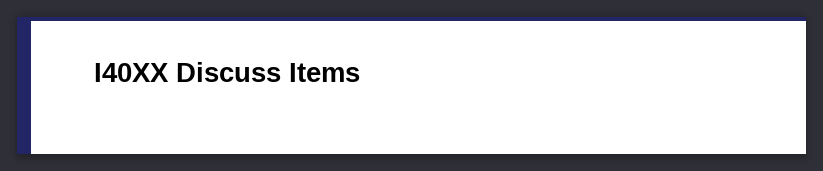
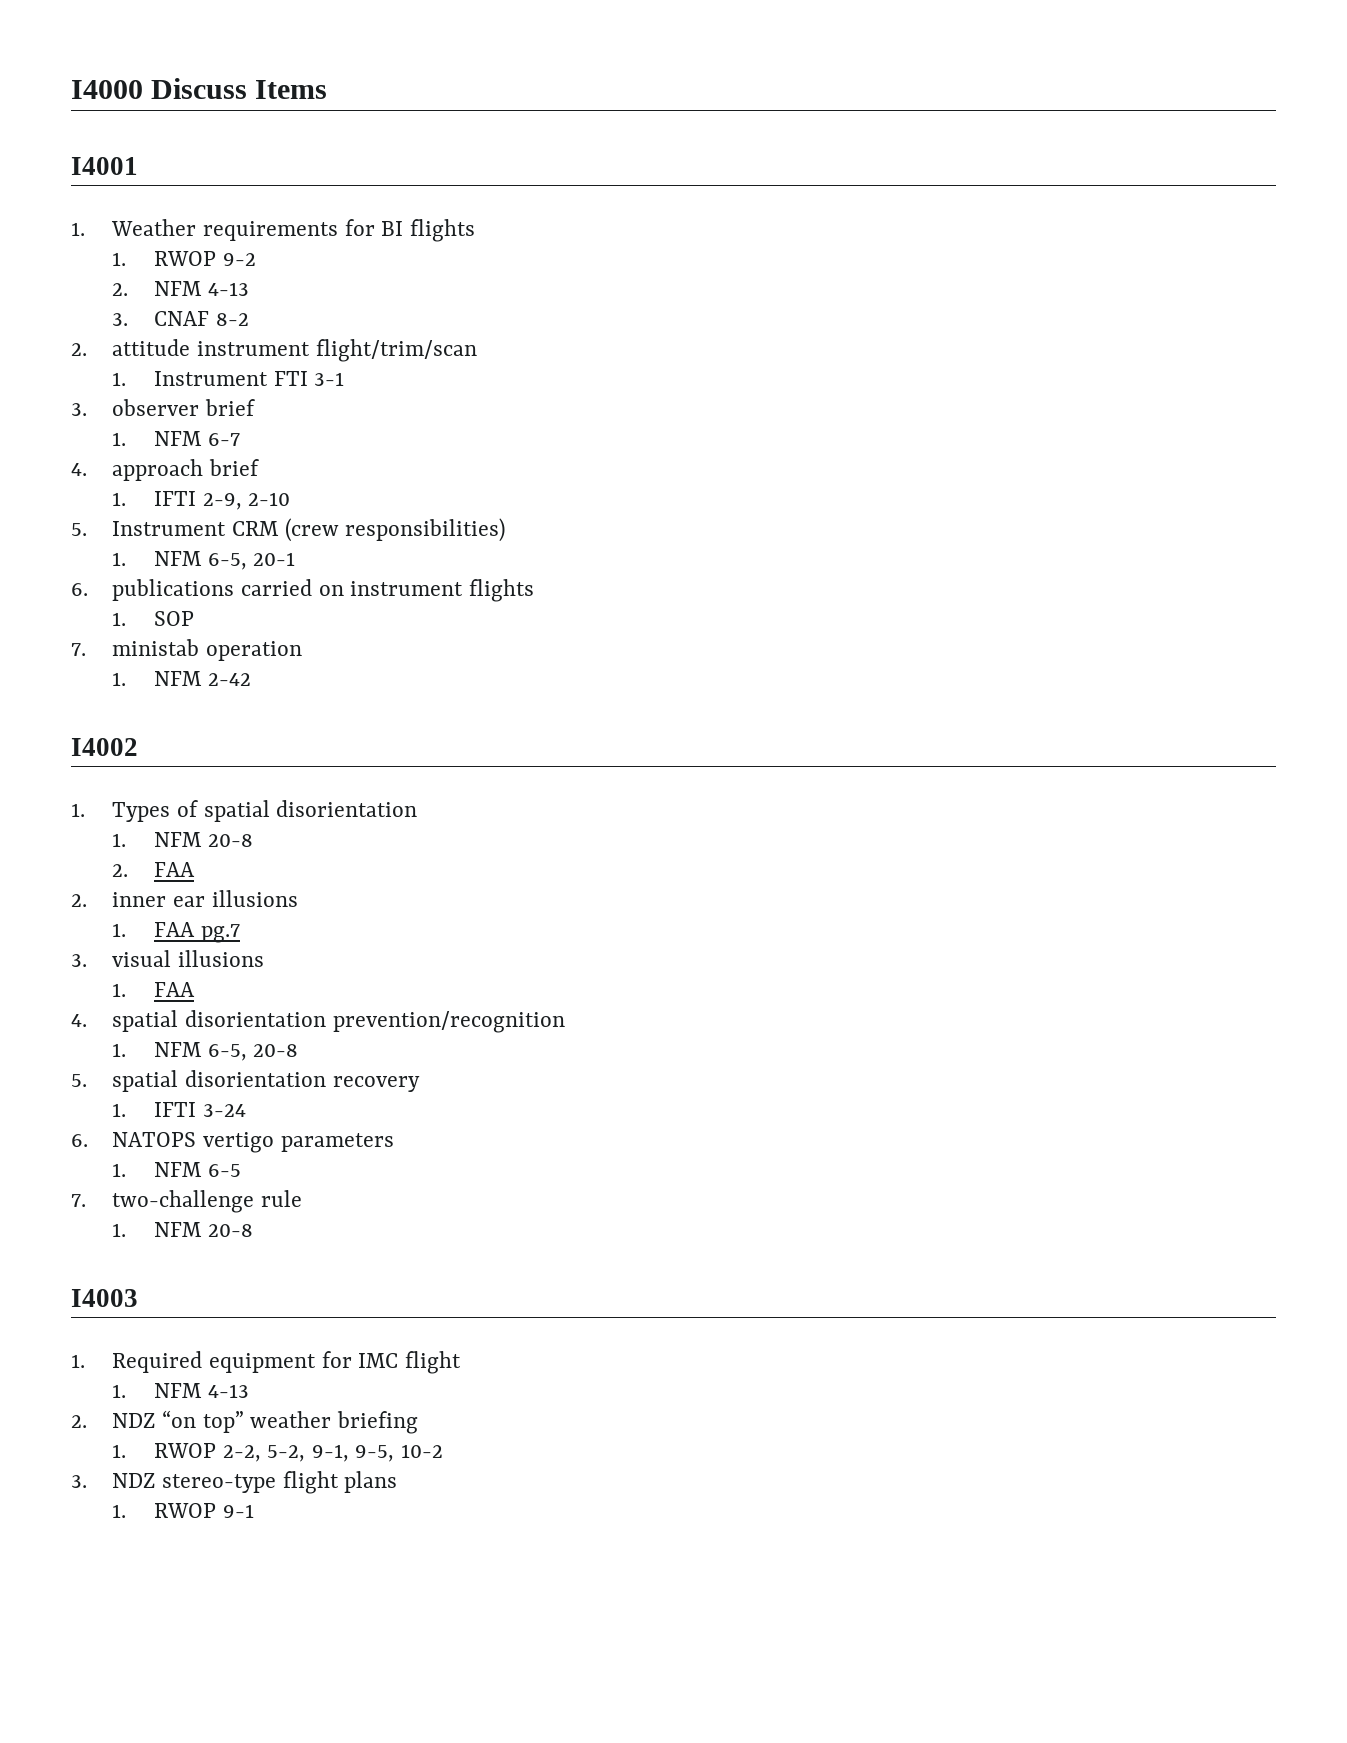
- I40XX Discuss Items
+ I4000 Discuss Items
+ I4001
+ 1. Weather requirements for BI flights
+ 1. RWOP 9-2
+ 2. NFM 4-13
+ 3. CNAF 8-2
+ 2. attitude instrument flight/trim/scan
+ 1. Instrument FTI 3-1
+ 3. observer brief
+ 1. NFM 6-7
+ 4. approach brief
+ 1. IFTI 2-9, 2-10
+ 5. Instrument CRM (crew responsibilities)
+ 1. NFM 6-5, 20-1
+ 6. publications carried on instrument flights
+ 1. SOP
+ 7. ministab operation
+ 1. NFM 2-42
+ I4002
+ 1. Types of spatial disorientation
+ 1. NFM 20-8
+ 2. FAA
+ 2. inner ear illusions
+ 1. FAA pg.7
+ 3. visual illusions
+ 1. FAA
+ 4. spatial disorientation prevention/recognition
+ 1. NFM 6-5, 20-8
+ 5. spatial disorientation recovery
+ 1. IFTI 3-24
+ 6. NATOPS vertigo parameters
+ 1. NFM 6-5
+ 7. two-challenge rule
+ 1. NFM 20-8
+ I4003
+ 1. Required equipment for IMC flight
+ 1. NFM 4-13
+ 2. NDZ “on top” weather briefing
+ 1. RWOP 2-2, 5-2, 9-1, 9-5, 10-2
+ 3. NDZ stereo-type flight plans
+ 1. RWOP 9-1

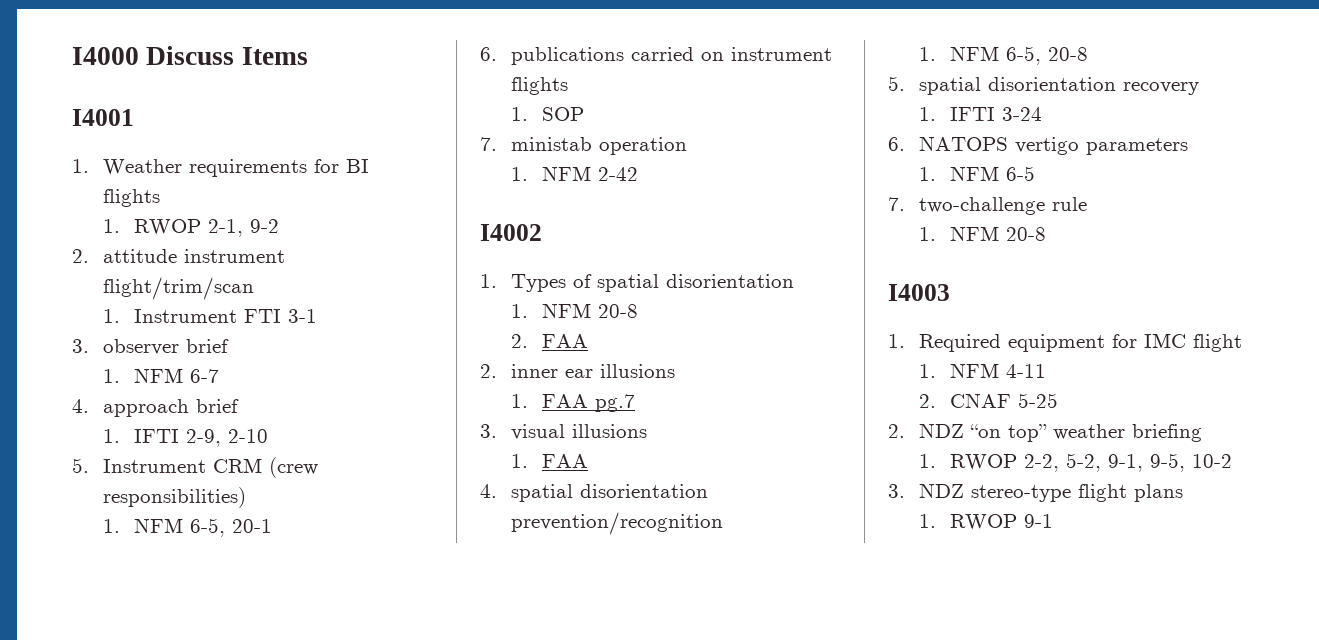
- 1. RWOP 9-2
+ 1. RWOP 2-1, 9-2
- 2. NFM 4-13
- 3. CNAF 8-2
- 1. NFM 4-13
+ 1. NFM 4-11
+ 2. CNAF 5-25

